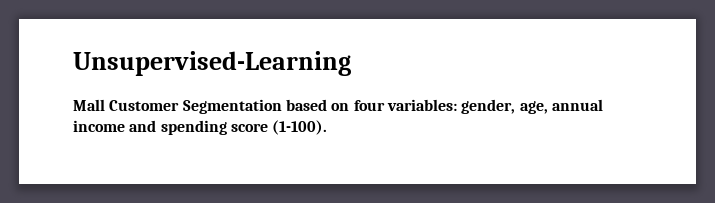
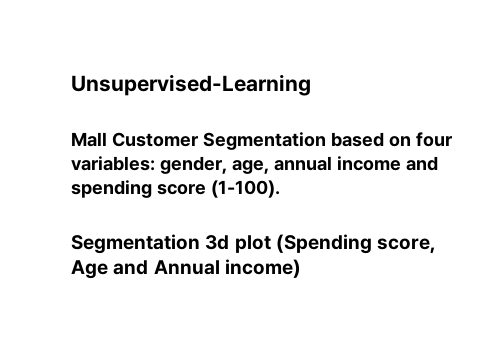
+ Segmentation 3d plot (Spending score, Age and Annual income)

